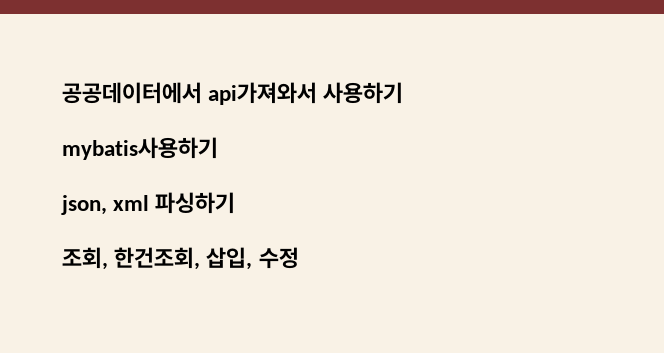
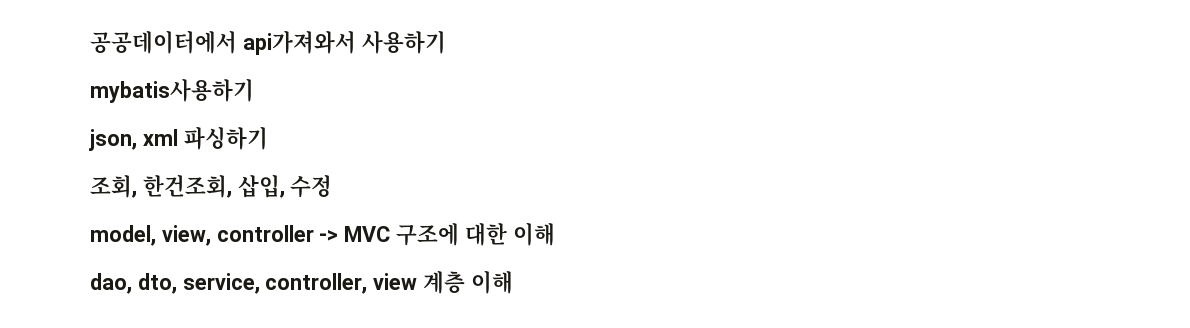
+ model, view, controller -> MVC 구조에 대한 이해
+ dao, dto, service, controller, view 계층 이해

